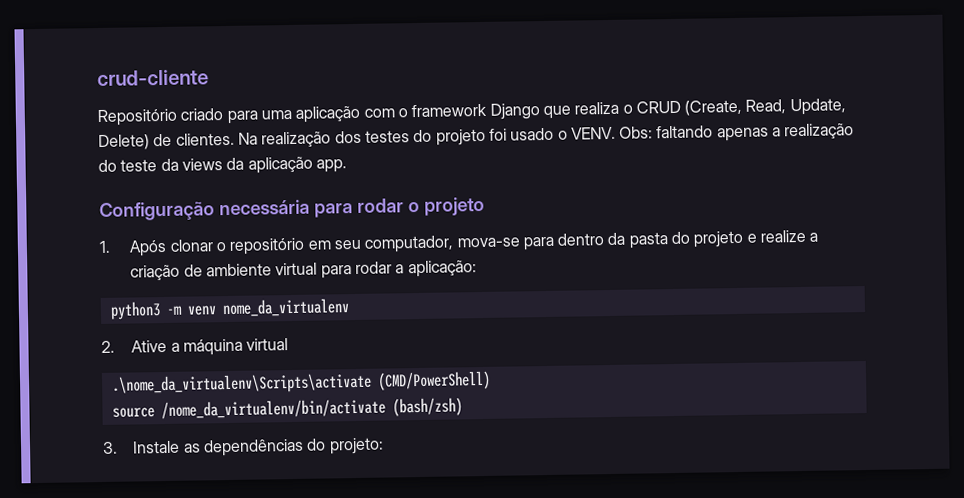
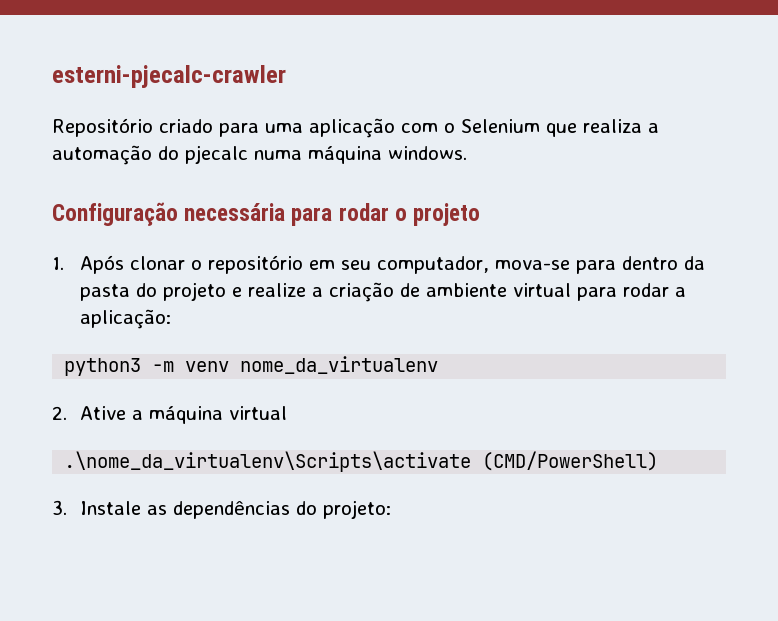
- crud-cliente
+ esterni-pjecalc-crawler
- Repositório criado para uma aplicação com o framework Django que realiza o CRUD (Create, Read, Update, Delete) de clientes. Na realização dos testes do projeto foi usado o VENV. Obs: faltando apenas a realização do teste da views da aplicação app.
+ Repositório criado para uma aplicação com o Selenium que realiza a automação do pjecalc numa máquina windows.
- source /nome_da_virtualenv/bin/activate (bash/zsh)

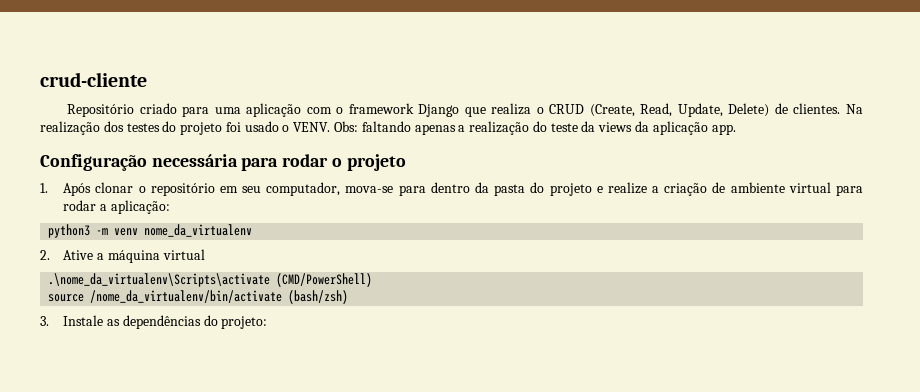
- esterni-pjecalc-crawler
+ crud-cliente
- Repositório criado para uma aplicação com o Selenium que realiza a automação do pjecalc numa máquina windows.
+ Repositório criado para uma aplicação com o framework Django que realiza o CRUD (Create, Read, Update, Delete) de clientes. Na realização dos testes do projeto foi usado o VENV. Obs: faltando apenas a realização do teste da views da aplicação app.
+ source /nome_da_virtualenv/bin/activate (bash/zsh)

